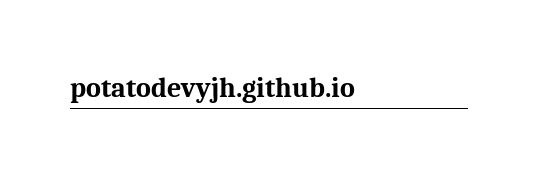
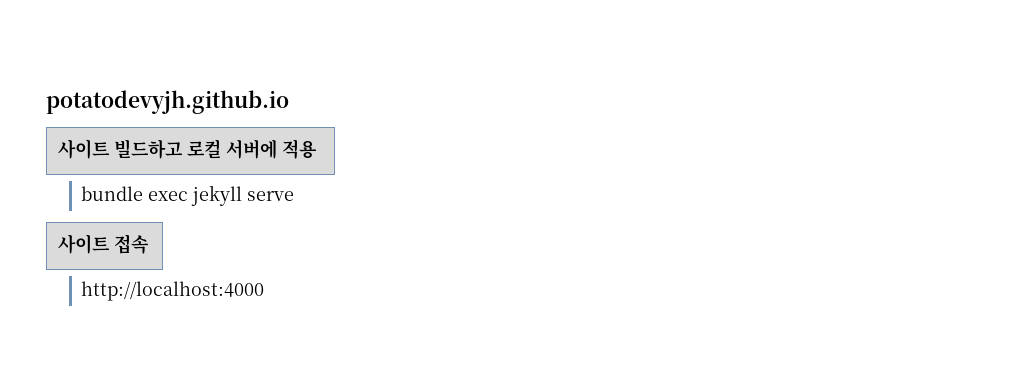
+ 사이트 빌드하고 로컬 서버에 적용
+ bundle exec jekyll serve
+ 사이트 접속
+ http://localhost:4000

